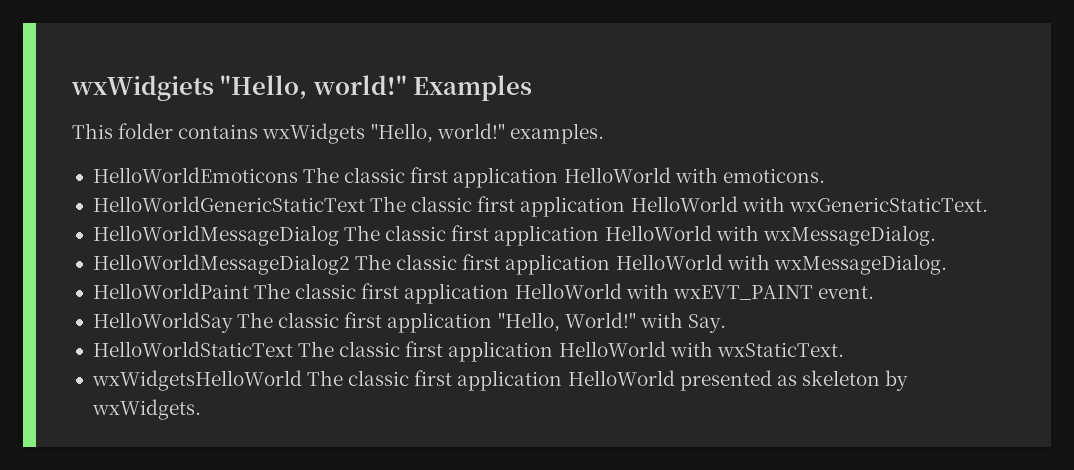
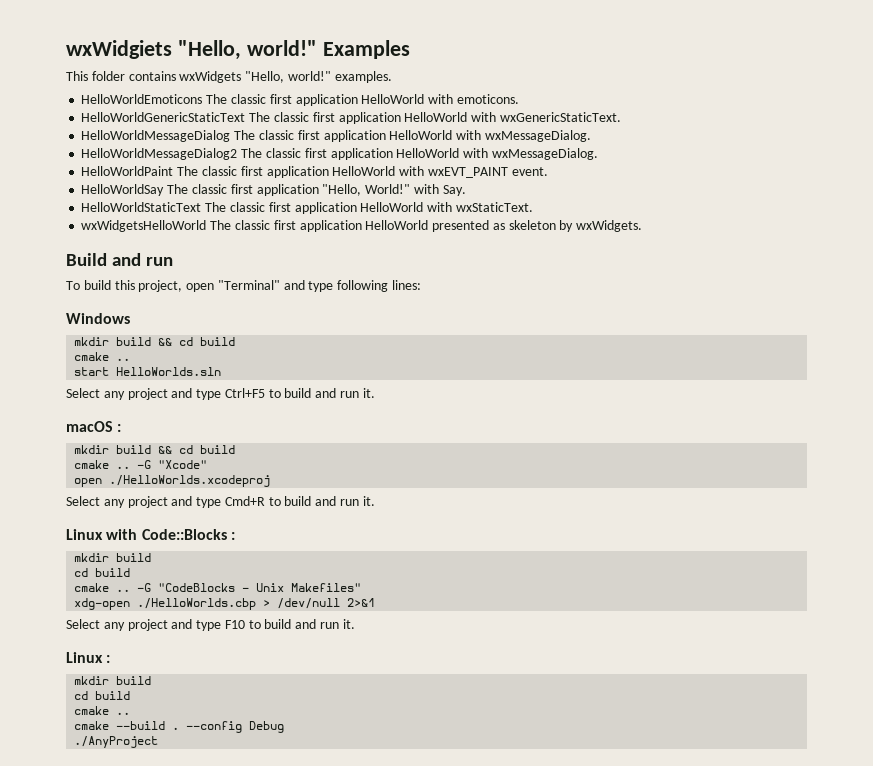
+ Build and run
+ To build this project, open "Terminal" and type following lines:
+ Windows
+ mkdir build && cd build
+ cmake ..
+ start HelloWorlds.sln
+ Select any project and type Ctrl+F5 to build and run it.
+ macOS :
+ mkdir build && cd build
+ cmake .. -G "Xcode"
+ open ./HelloWorlds.xcodeproj
+ Select any project and type Cmd+R to build and run it.
+ Linux with Code::Blocks :
+ mkdir build
+ cd build
+ cmake .. -G "CodeBlocks - Unix Makefiles"
+ xdg-open ./HelloWorlds.cbp > /dev/null 2>&1
+ Select any project and type F10 to build and run it.
+ Linux :
+ mkdir build
+ cd build
+ cmake ..
+ cmake --build . --config Debug
+ ./AnyProject

